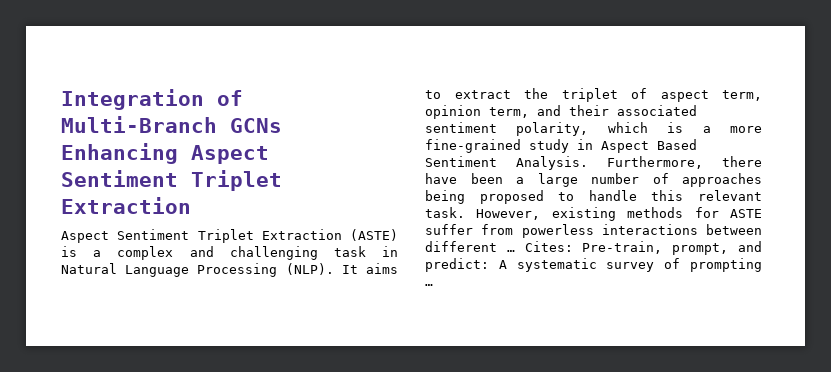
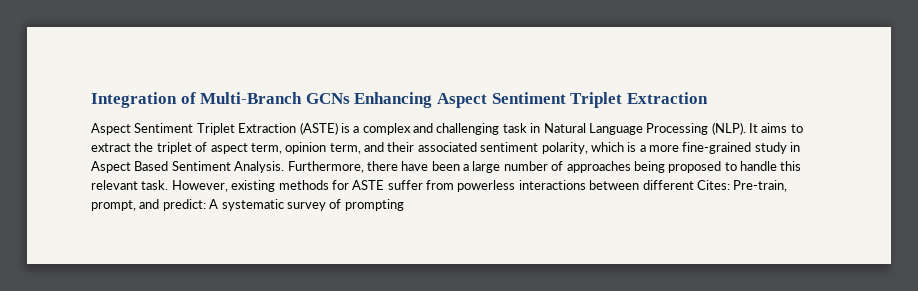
- However, existing methods for ASTE suffer from powerless interactions between different … Cites: Pre-train, prompt, and predict: A systematic survey of prompting …
+ However, existing methods for ASTE suffer from powerless interactions between different Cites: Pre-train, prompt, and predict: A systematic survey of prompting

